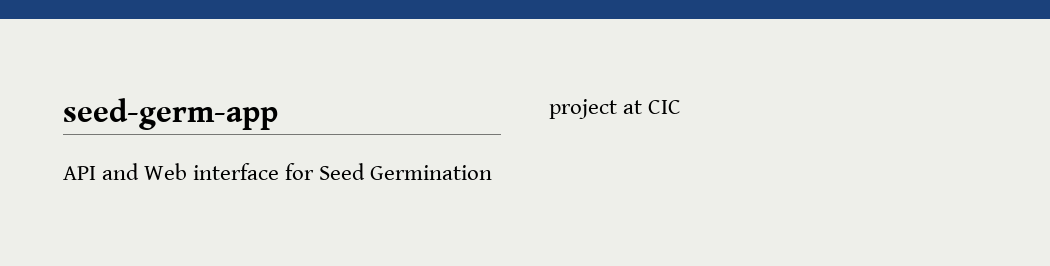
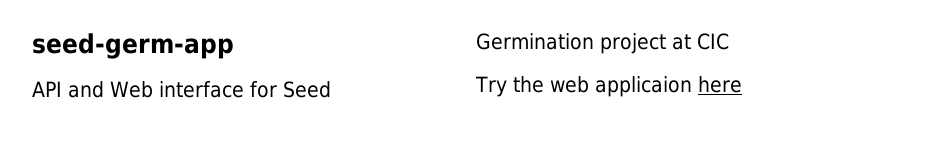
+ Try the web applicaion here

